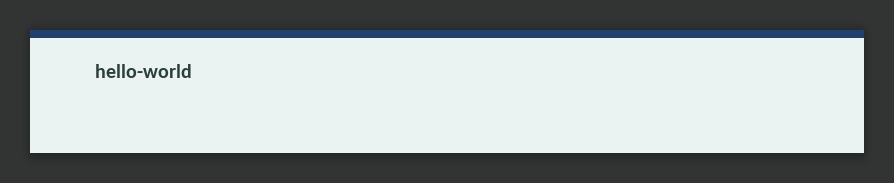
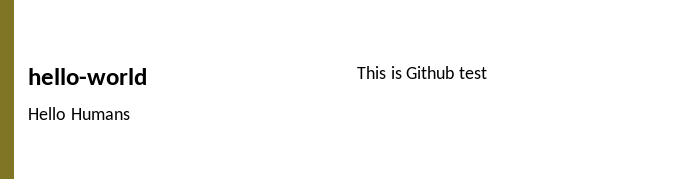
+ Hello Humans
+ This is Github test

